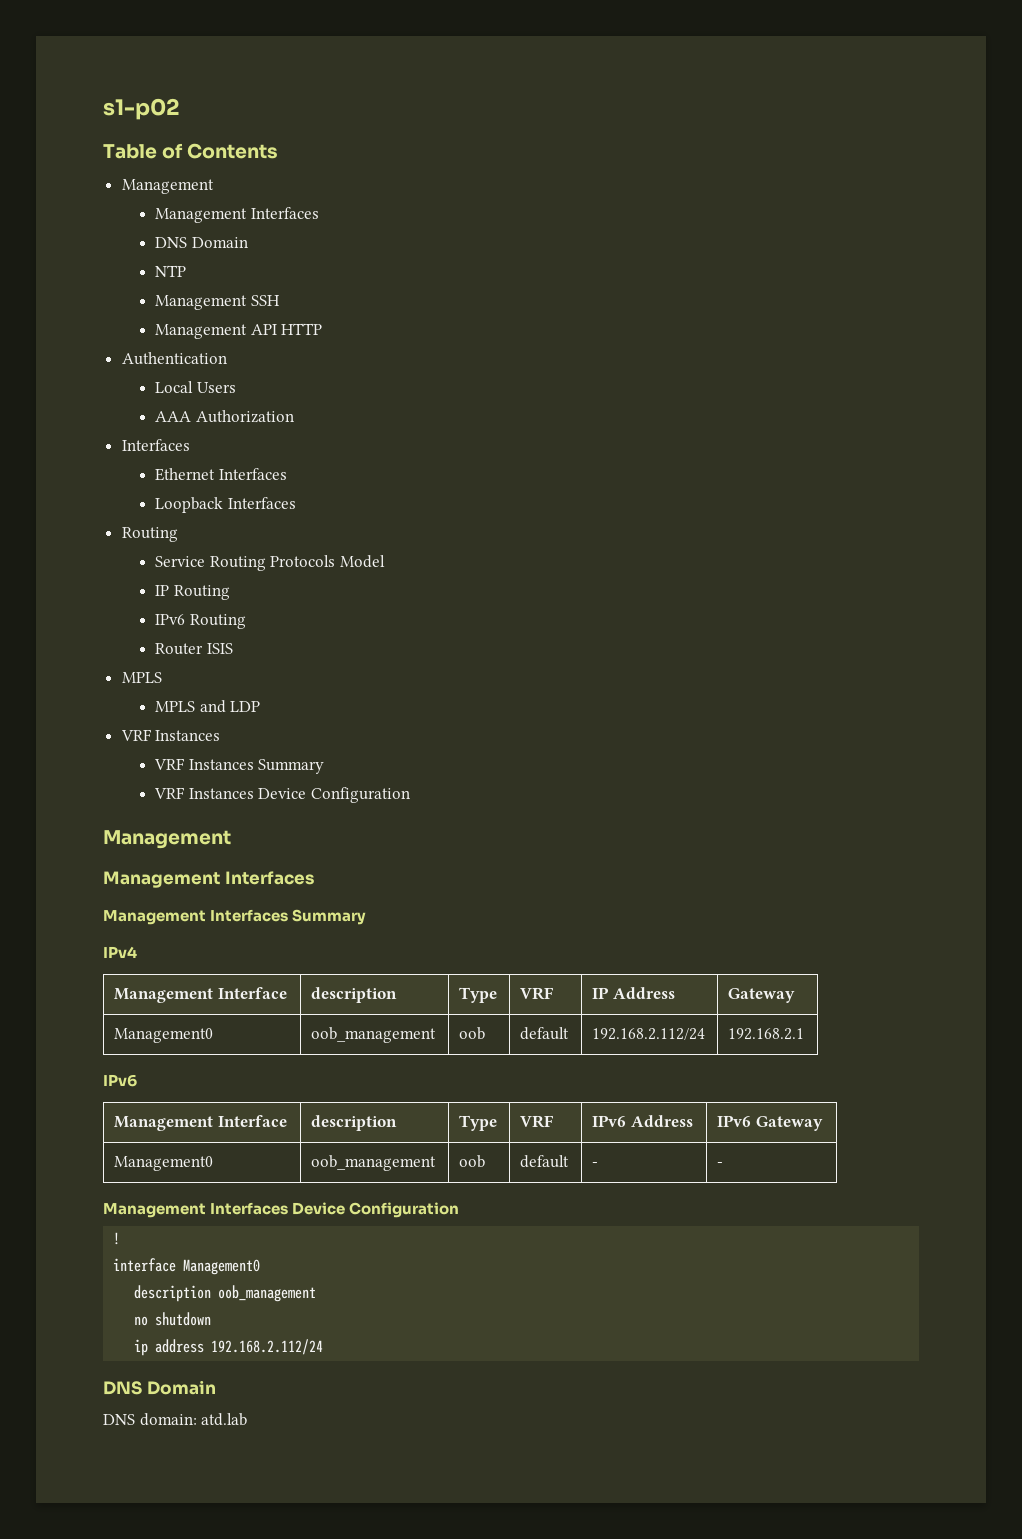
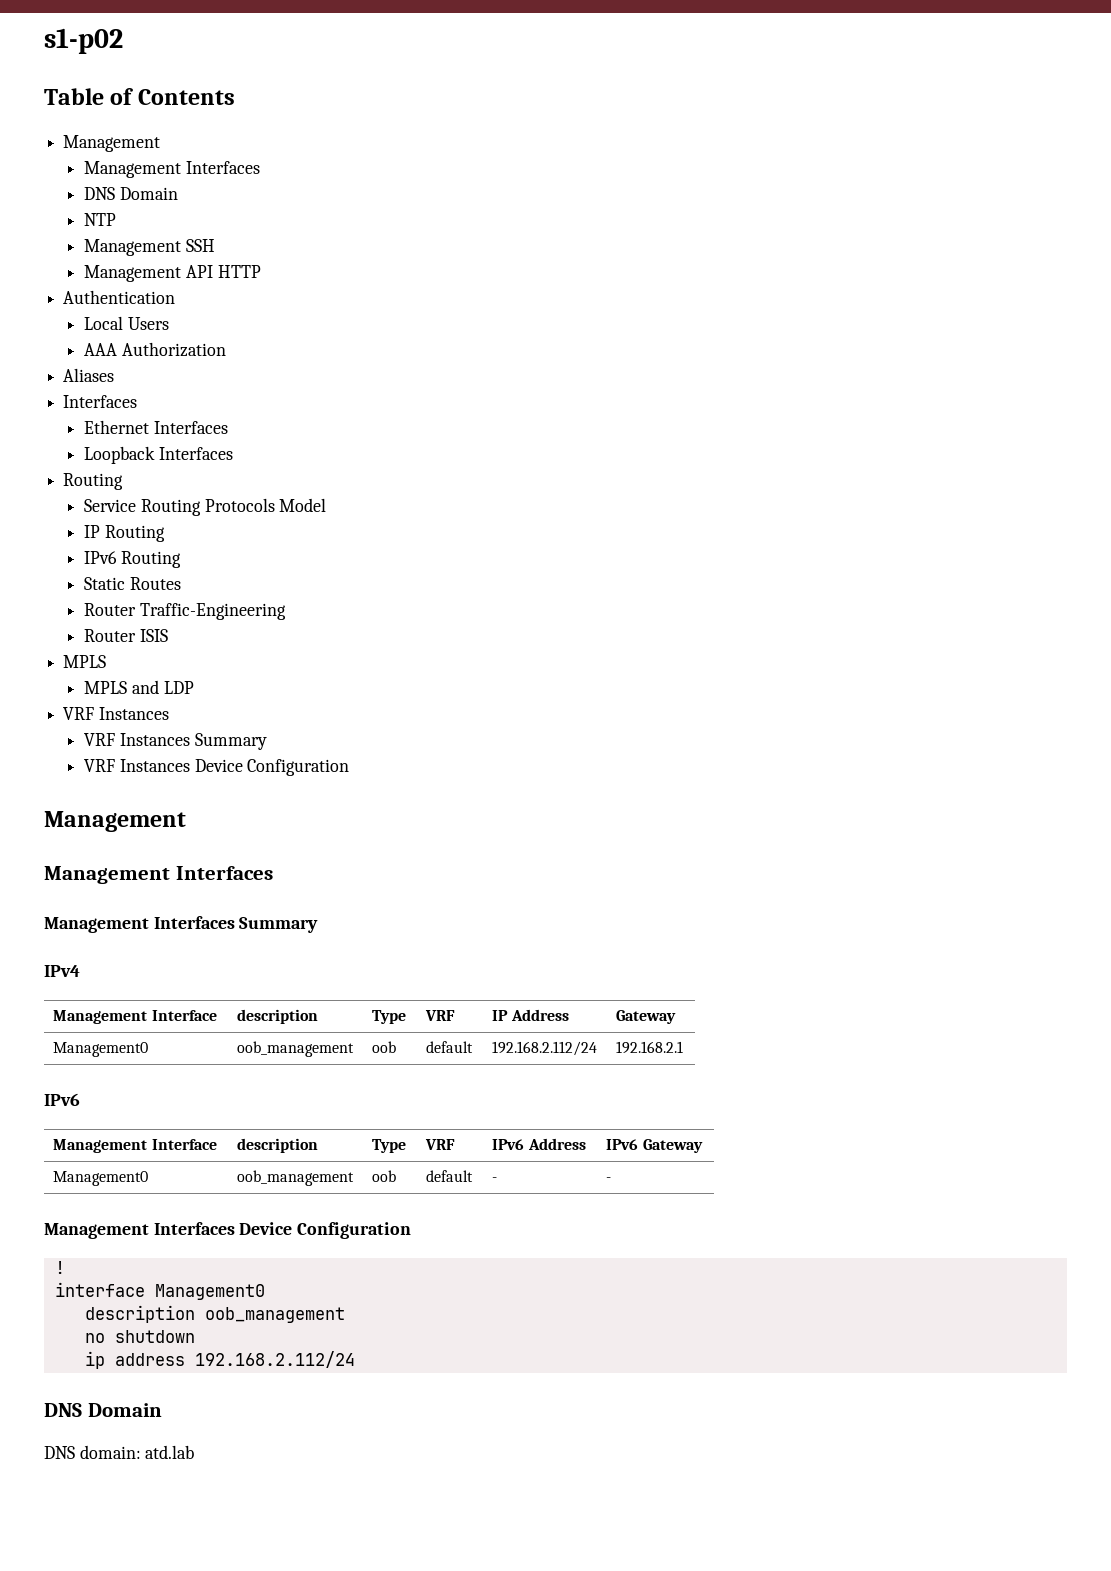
+ Aliases
+ Static Routes
+ Router Traffic-Engineering

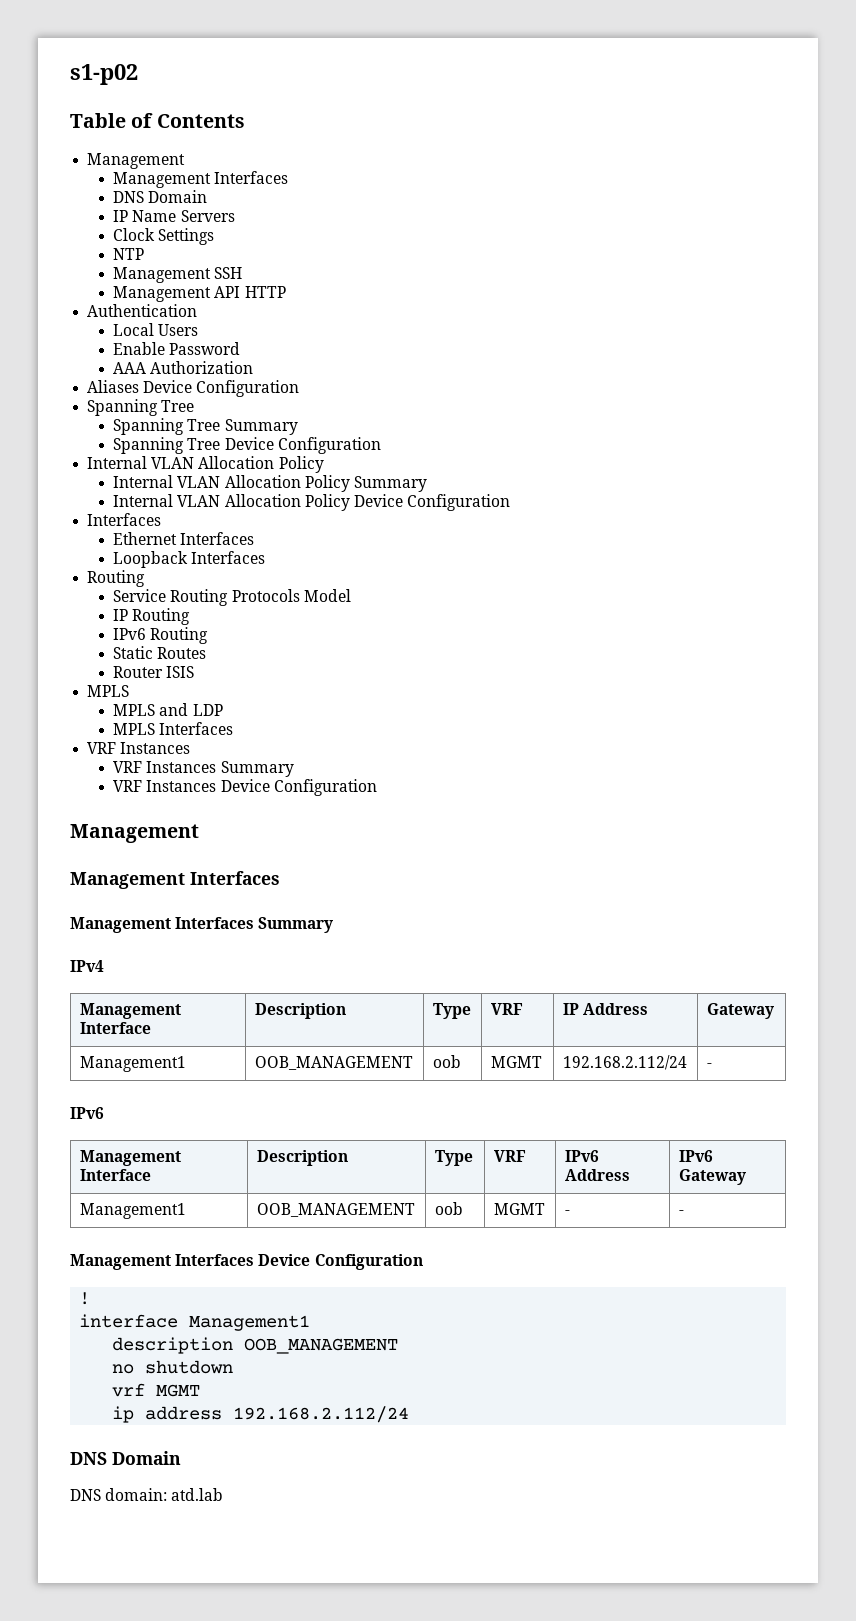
+ IP Name Servers
+ Clock Settings
+ Enable Password
- Aliases
+ Aliases Device Configuration
+ Spanning Tree
+ Spanning Tree Summary
+ Spanning Tree Device Configuration
+ Internal VLAN Allocation Policy
+ Internal VLAN Allocation Policy Summary
+ Internal VLAN Allocation Policy Device Configuration
- Router Traffic-Engineering
+ MPLS Interfaces
- Management Interface | description | Type | VRF | IP Address | Gateway
+ Management Interface | Description | Type | VRF | IP Address | Gateway
- Management0 | oob_management | oob | default | 192.168.2.112/24 | 192.168.2.1
+ Management1 | OOB_MANAGEMENT | oob | MGMT | 192.168.2.112/24 | -
- Management Interface | description | Type | VRF | IPv6 Address | IPv6 Gateway
+ Management Interface | Description | Type | VRF | IPv6 Address | IPv6 Gateway
- Management0 | oob_management | oob | default | - | -
+ Management1 | OOB_MANAGEMENT | oob | MGMT | - | -
- interface Management0
- description oob_management
+ interface Management1
+ description OOB_MANAGEMENT
+ vrf MGMT

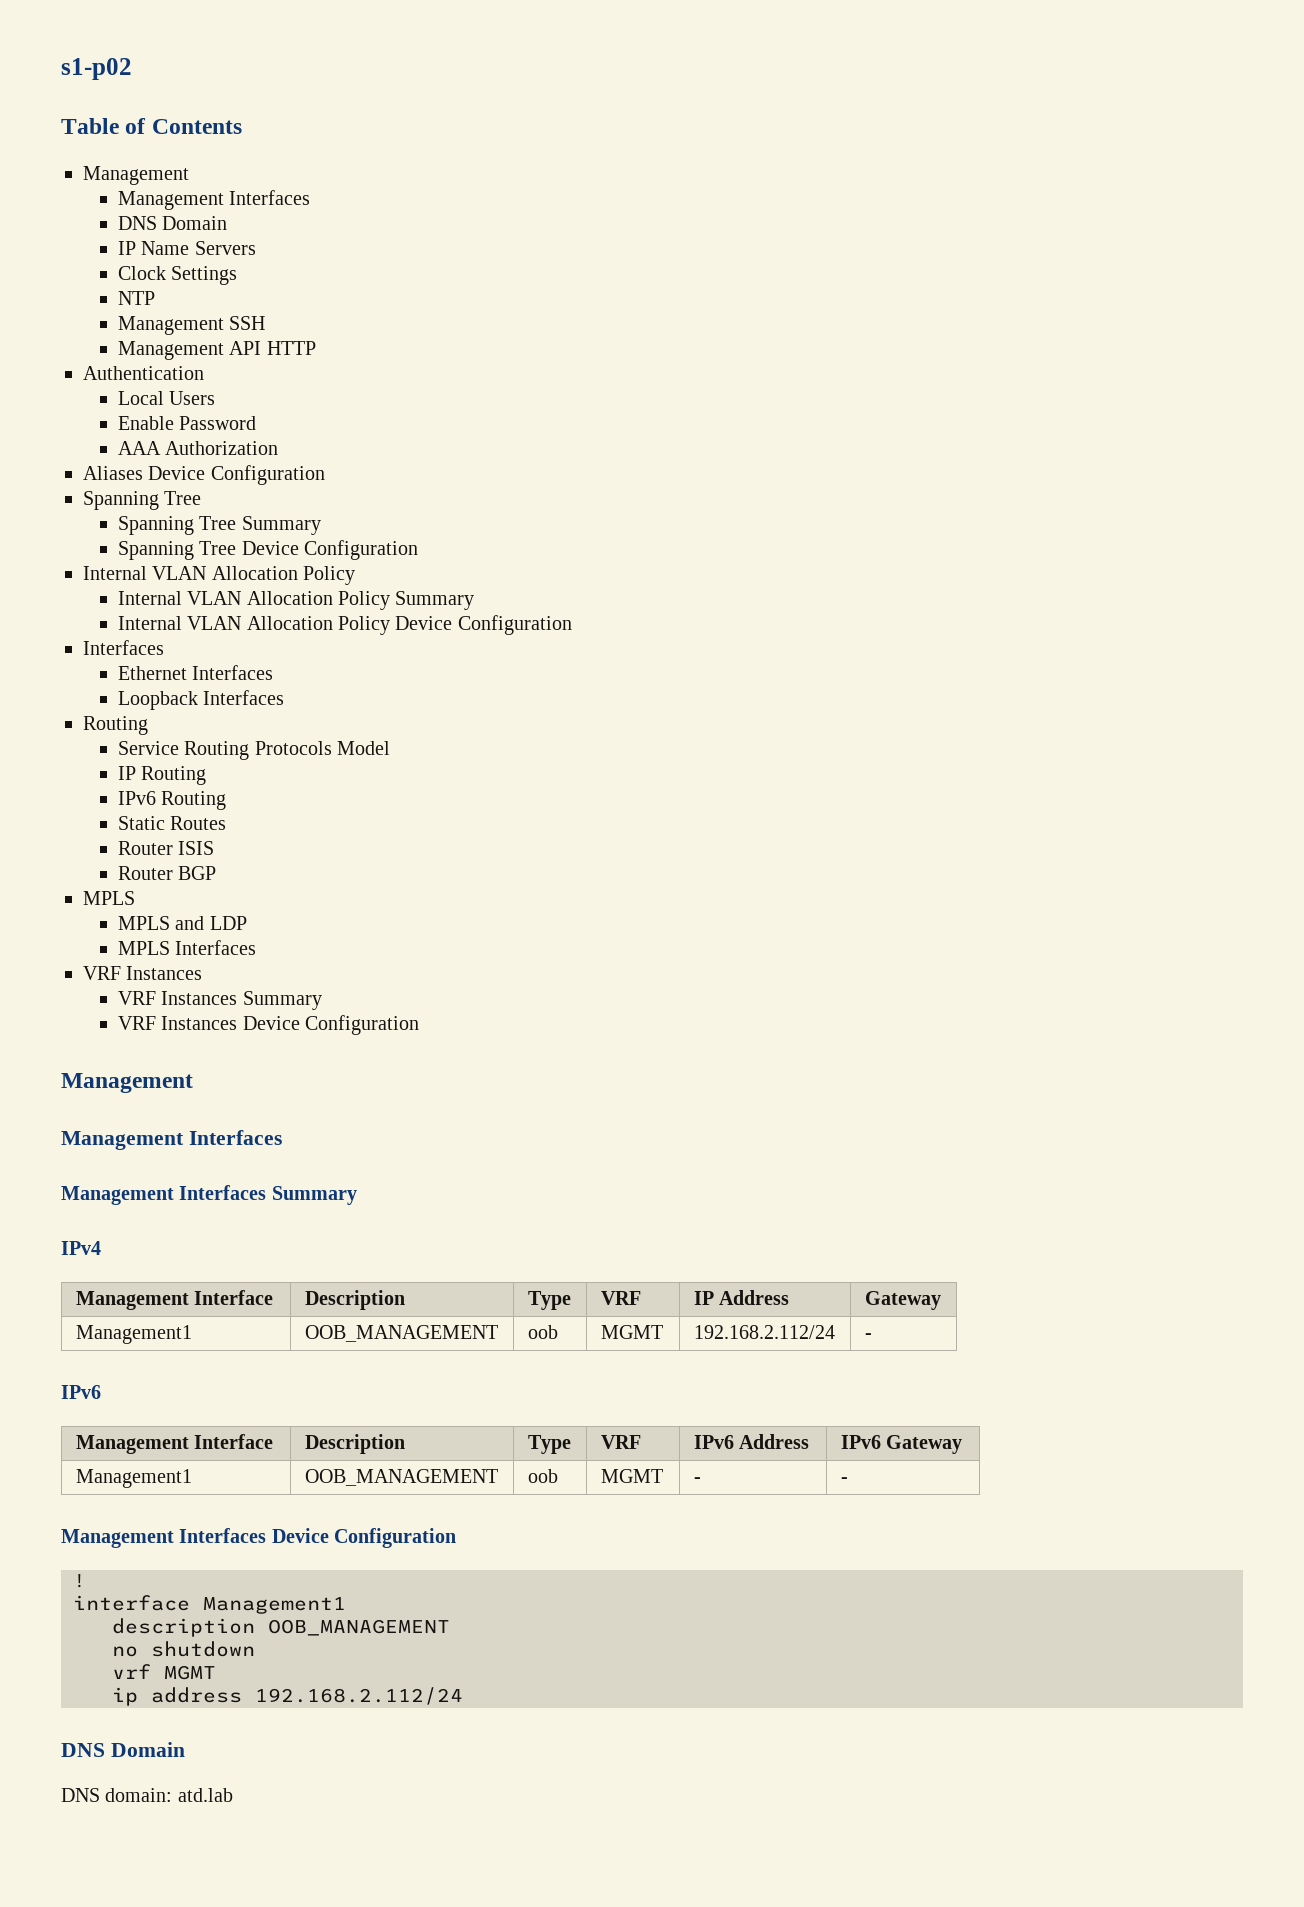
+ Router BGP

